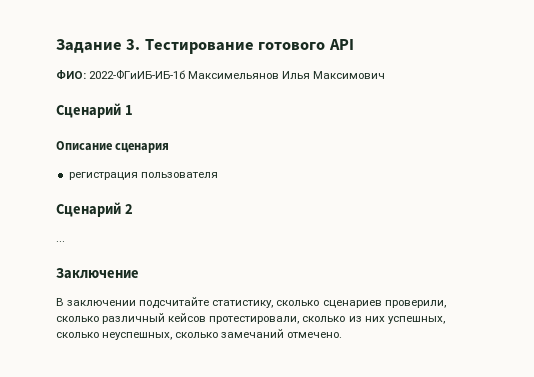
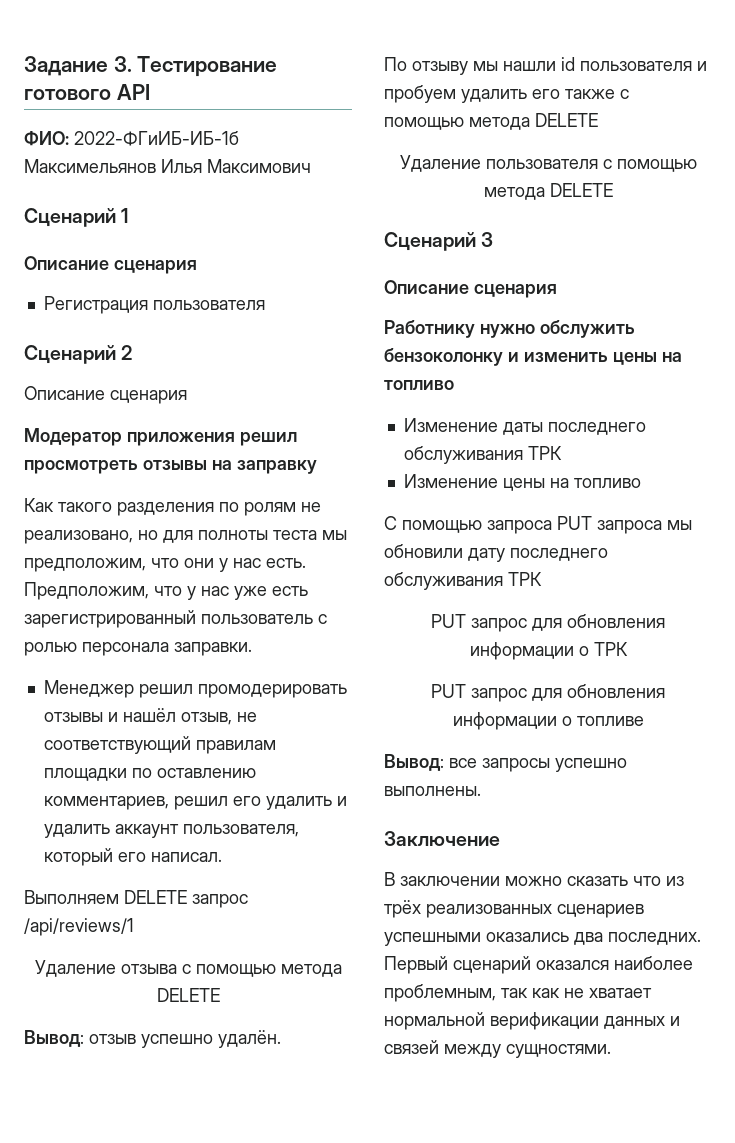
- регистрация пользователя
+ Регистрация пользователя
  Сценарий 2
- ...
+ Описание сценария
+ Модератор приложения решил просмотреть отзывы на заправку
+ Как такого разделения по ролям не реализовано, но для полноты теста мы предположим, что они у нас есть. Предположим, что у нас уже есть зарегистрированный пользователь с ролью персонала заправки.
+ Менеджер решил промодерировать отзывы и нашёл отзыв, не соответствующий правилам площадки по оставлению комментариев, решил его удалить и удалить аккаунт пользователя, который его написал.
+ Выполняем DELETE запрос /api/reviews/1
+ Удаление отзыва с помощью метода DELETE
+ Вывод: отзыв успешно удалён.
+ По отзыву мы нашли id пользователя и пробуем удалить его также с помощью метода DELETE
+ Удаление пользователя с помощью метода DELETE
+ Сценарий 3
+ Описание сценария
+ Работнику нужно обслужить бензоколонку и изменить цены на топливо
+ Изменение даты последнего обслуживания ТРК
+ Изменение цены на топливо
+ С помощью запроса PUT запроса мы обновили дату последнего обслуживания ТРК
+ PUT запрос для обновления информации о ТРК
+ PUT запрос для обновления информации о топливе
+ Вывод: все запросы успешно выполнены.
  Заключение
- В заключении подсчитайте статистику, сколько сценариев проверили, сколько различный кейсов протестировали, сколько из них успешных, сколько неуспешных, сколько замечаний отмечено.
+ В заключении можно сказать что из трёх реализованных сценариев успешными оказались два последних. Первый сценарий оказался наиболее проблемным, так как не хватает нормальной верификации данных и связей между сущностями.

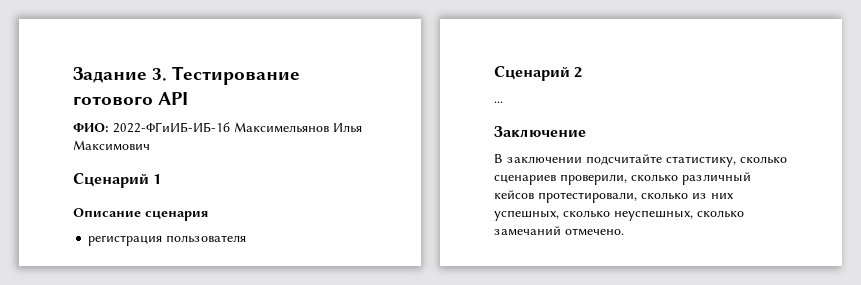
- Регистрация пользователя
+ регистрация пользователя
  Сценарий 2
- Описание сценария
- Модератор приложения решил просмотреть отзывы на заправку
- Как такого разделения по ролям не реализовано, но для полноты теста мы предположим, что они у нас есть. Предположим, что у нас уже есть зарегистрированный пользователь с ролью персонала заправки.
- Менеджер решил промодерировать отзывы и нашёл отзыв, не соответствующий правилам площадки по оставлению комментариев, решил его удалить и удалить аккаунт пользователя, который его написал.
- Выполняем DELETE запрос /api/reviews/1
- Удаление отзыва с помощью метода DELETE
- Вывод: отзыв успешно удалён.
- По отзыву мы нашли id пользователя и пробуем удалить его также с помощью метода DELETE
- Удаление пользователя с помощью метода DELETE
- Сценарий 3
- Описание сценария
- Работнику нужно обслужить бензоколонку и изменить цены на топливо
- Изменение даты последнего обслуживания ТРК
- Изменение цены на топливо
- С помощью запроса PUT запроса мы обновили дату последнего обслуживания ТРК
- PUT запрос для обновления информации о ТРК
- PUT запрос для обновления информации о топливе
- Вывод: все запросы успешно выполнены.
+ ...
  Заключение
- В заключении можно сказать что из трёх реализованных сценариев успешными оказались два последних. Первый сценарий оказался наиболее проблемным, так как не хватает нормальной верификации данных и связей между сущностями.
+ В заключении подсчитайте статистику, сколько сценариев проверили, сколько различный кейсов протестировали, сколько из них успешных, сколько неуспешных, сколько замечаний отмечено.

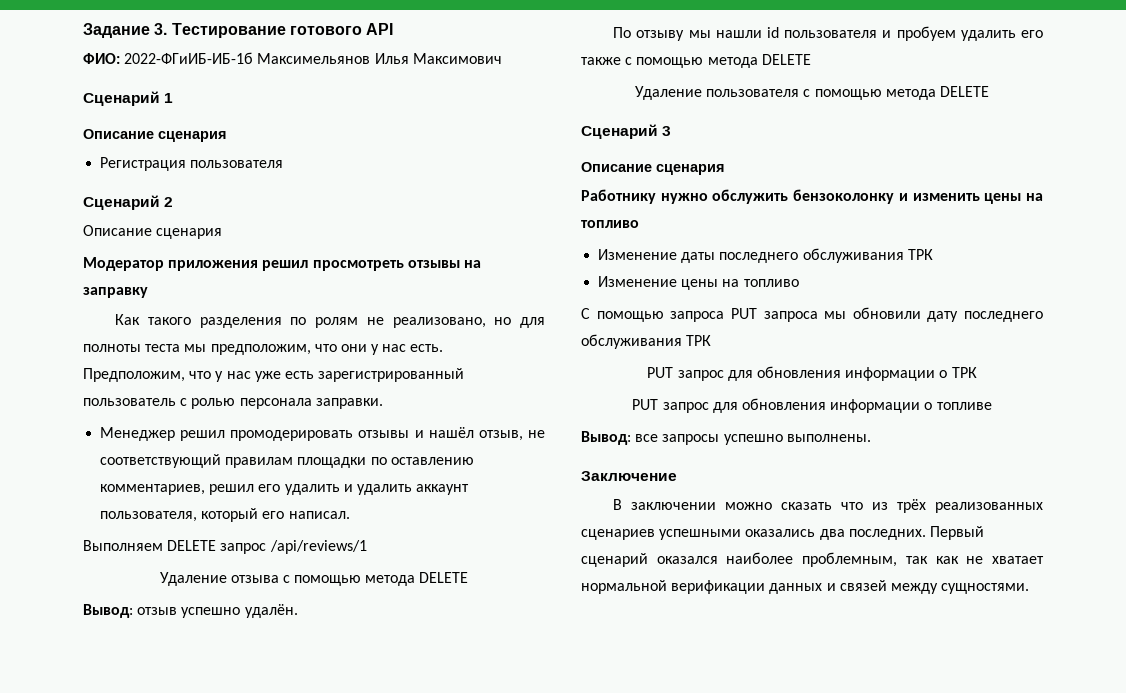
- регистрация пользователя
+ Регистрация пользователя
  Сценарий 2
- ...
+ Описание сценария
+ Модератор приложения решил просмотреть отзывы на заправку
+ Как такого разделения по ролям не реализовано, но для полноты теста мы предположим, что они у нас есть. Предположим, что у нас уже есть зарегистрированный пользователь с ролью персонала заправки.
+ Менеджер решил промодерировать отзывы и нашёл отзыв, не соответствующий правилам площадки по оставлению комментариев, решил его удалить и удалить аккаунт пользователя, который его написал.
+ Выполняем DELETE запрос /api/reviews/1
+ Удаление отзыва с помощью метода DELETE
+ Вывод: отзыв успешно удалён.
+ По отзыву мы нашли id пользователя и пробуем удалить его также с помощью метода DELETE
+ Удаление пользователя с помощью метода DELETE
+ Сценарий 3
+ Описание сценария
+ Работнику нужно обслужить бензоколонку и изменить цены на топливо
+ Изменение даты последнего обслуживания ТРК
+ Изменение цены на топливо
+ С помощью запроса PUT запроса мы обновили дату последнего обслуживания ТРК
+ PUT запрос для обновления информации о ТРК
+ PUT запрос для обновления информации о топливе
+ Вывод: все запросы успешно выполнены.
  Заключение
- В заключении подсчитайте статистику, сколько сценариев проверили, сколько различный кейсов протестировали, сколько из них успешных, сколько неуспешных, сколько замечаний отмечено.
+ В заключении можно сказать что из трёх реализованных сценариев успешными оказались два последних. Первый сценарий оказался наиболее проблемным, так как не хватает нормальной верификации данных и связей между сущностями.

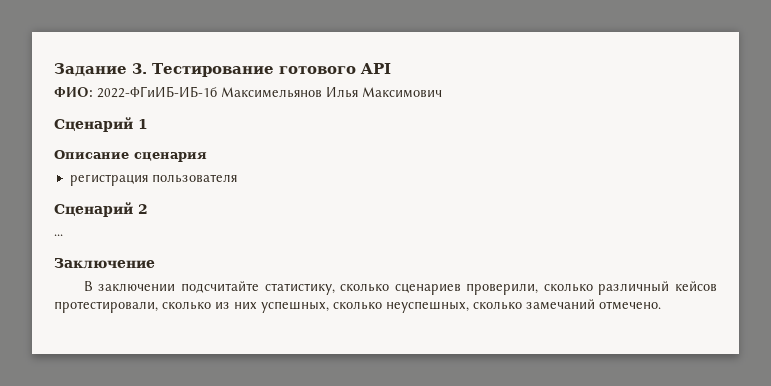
- Регистрация пользователя
+ регистрация пользователя
  Сценарий 2
- Описание сценария
- Модератор приложения решил просмотреть отзывы на заправку
- Как такого разделения по ролям не реализовано, но для полноты теста мы предположим, что они у нас есть. Предположим, что у нас уже есть зарегистрированный пользователь с ролью персонала заправки.
- Менеджер решил промодерировать отзывы и нашёл отзыв, не соответствующий правилам площадки по оставлению комментариев, решил его удалить и удалить аккаунт пользователя, который его написал.
- Выполняем DELETE запрос /api/reviews/1
- Удаление отзыва с помощью метода DELETE
- Вывод: отзыв успешно удалён.
- По отзыву мы нашли id пользователя и пробуем удалить его также с помощью метода DELETE
- Удаление пользователя с помощью метода DELETE
- Сценарий 3
- Описание сценария
- Работнику нужно обслужить бензоколонку и изменить цены на топливо
- Изменение даты последнего обслуживания ТРК
- Изменение цены на топливо
- С помощью запроса PUT запроса мы обновили дату последнего обслуживания ТРК
- PUT запрос для обновления информации о ТРК
- PUT запрос для обновления информации о топливе
- Вывод: все запросы успешно выполнены.
+ ...
  Заключение
- В заключении можно сказать что из трёх реализованных сценариев успешными оказались два последних. Первый сценарий оказался наиболее проблемным, так как не хватает нормальной верификации данных и связей между сущностями.
+ В заключении подсчитайте статистику, сколько сценариев проверили, сколько различный кейсов протестировали, сколько из них успешных, сколько неуспешных, сколько замечаний отмечено.

